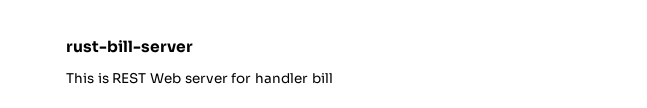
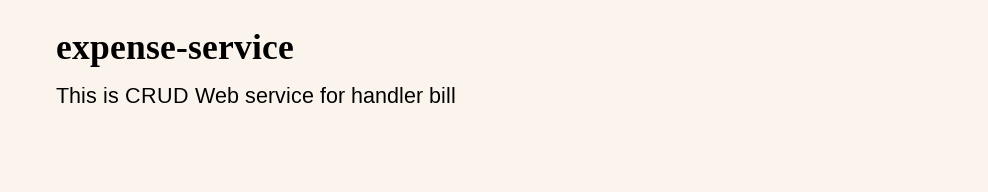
- rust-bill-server
+ expense-service
- This is REST Web server for handler bill
+ This is CRUD Web service for handler bill

